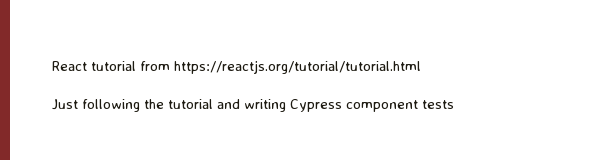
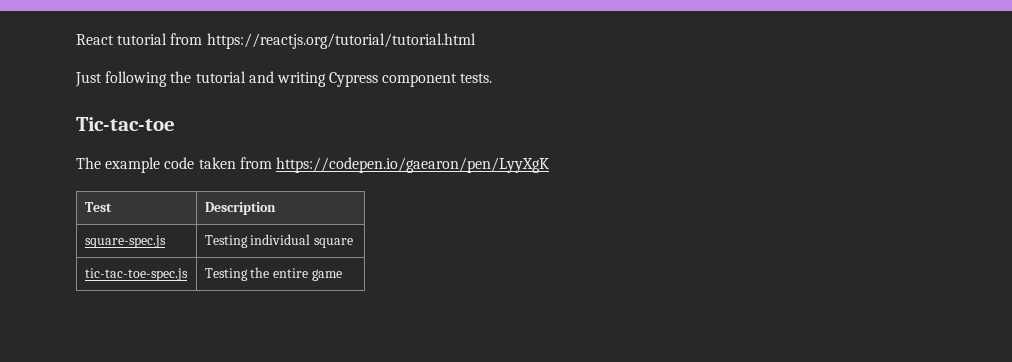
- Just following the tutorial and writing Cypress component tests
+ Just following the tutorial and writing Cypress component tests.
+ Tic-tac-toe
+ The example code taken from https://codepen.io/gaearon/pen/LyyXgK
+ Test | Description
+ square-spec.js | Testing individual square
+ tic-tac-toe-spec.js | Testing the entire game

